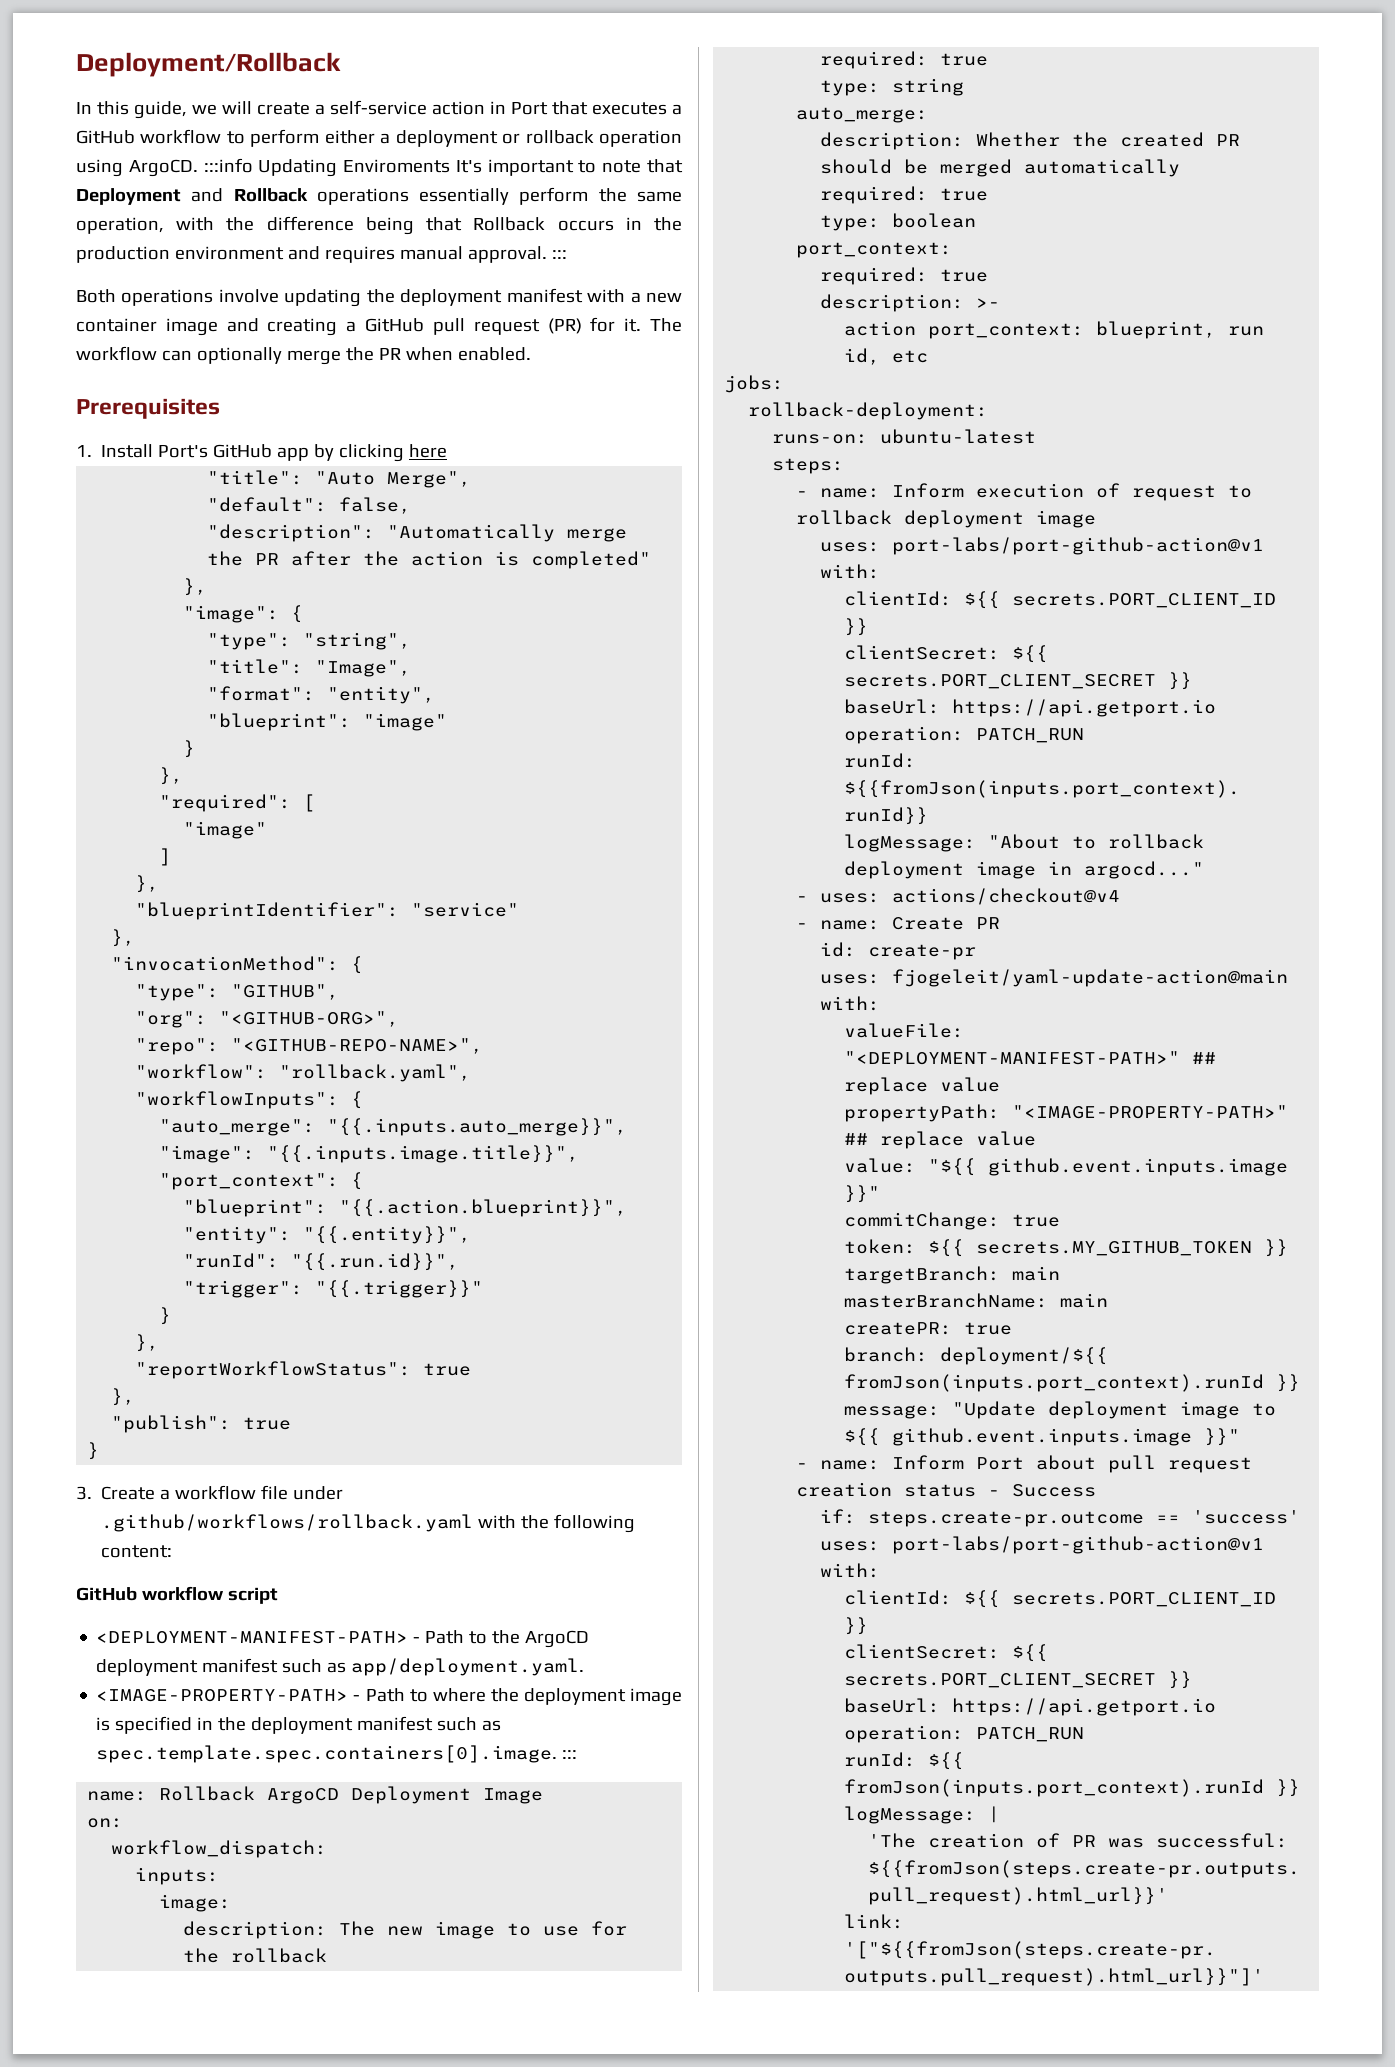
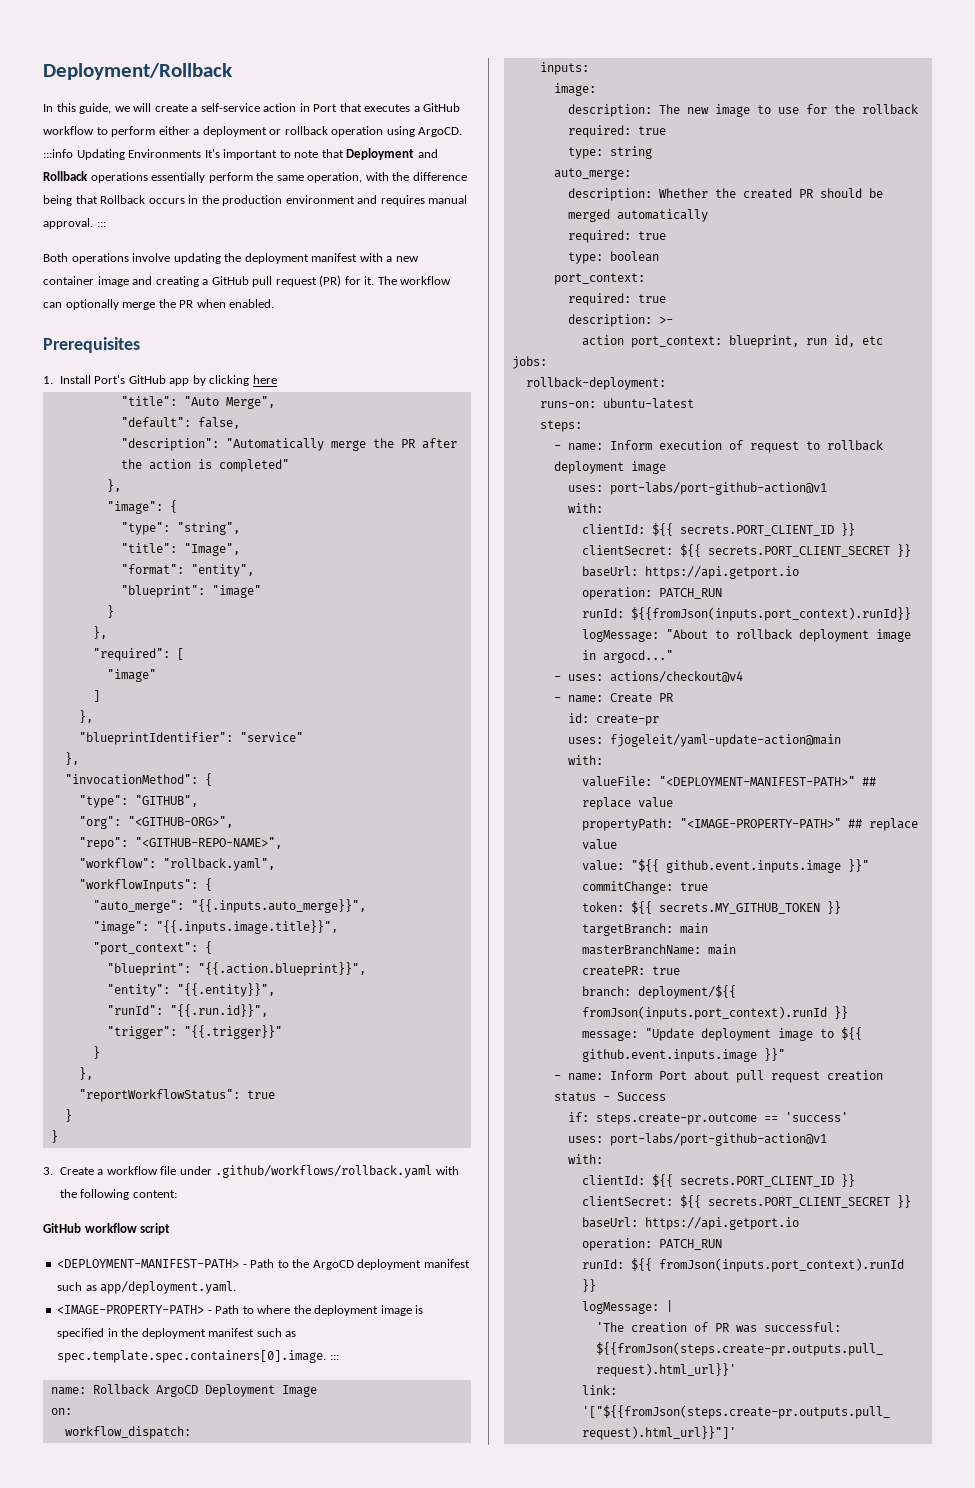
- In this guide, we will create a self-service action in Port that executes a GitHub workflow to perform either a deployment or rollback operation using ArgoCD. :::info Updating Enviroments It's important to note that Deployment and Rollback operations essentially perform the same operation, with the difference being that Rollback occurs in the production environment and requires manual approval. :::
+ In this guide, we will create a self-service action in Port that executes a GitHub workflow to perform either a deployment or rollback operation using ArgoCD. :::info Updating Environments It's important to note that Deployment and Rollback operations essentially perform the same operation, with the difference being that Rollback occurs in the production environment and requires manual approval. :::
  "reportWorkflowStatus": true
- },
- "publish": true
+ }

